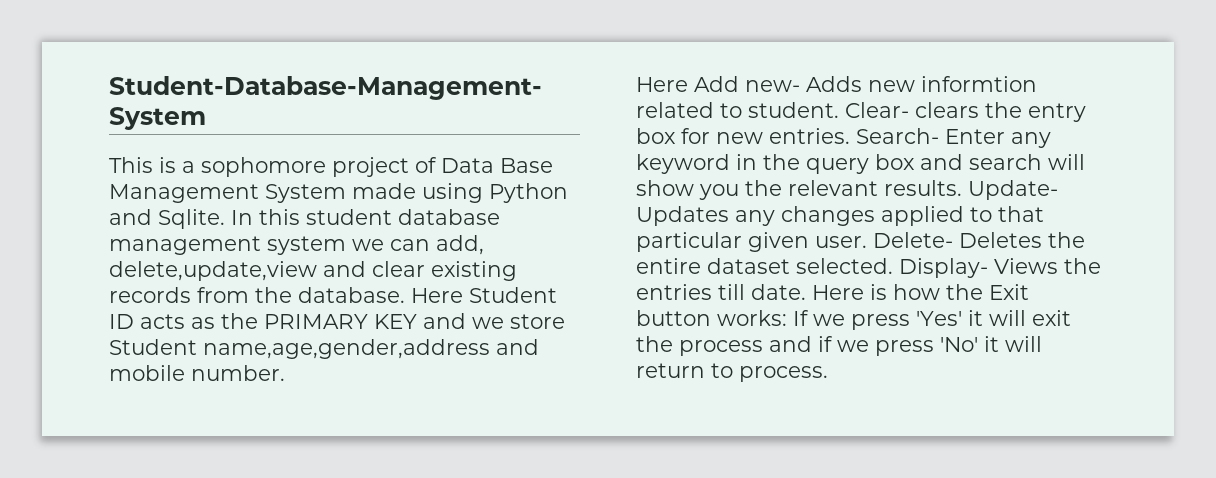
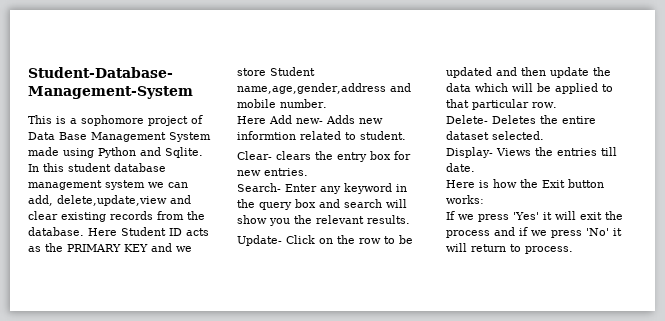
- Here Add new- Adds new informtion related to student. Clear- clears the entry box for new entries. Search- Enter any keyword in the query box and search will show you the relevant results. Update- Updates any changes applied to that particular given user. Delete- Deletes the entire dataset selected. Display- Views the entries till date. Here is how the Exit button works: If we press 'Yes' it will exit the process and if we press 'No' it will return to process.
+ Here Add new- Adds new informtion related to student.
+ Clear- clears the entry box for new entries.
+ Search- Enter any keyword in the query box and search will show you the relevant results.
+ Update- Click on the row to be updated and then update the data which will be applied to that particular row.
+ Delete- Deletes the entire dataset selected.
+ Display- Views the entries till date.
+ Here is how the Exit button works:
+ If we press 'Yes' it will exit the process and if we press 'No' it will return to process.

